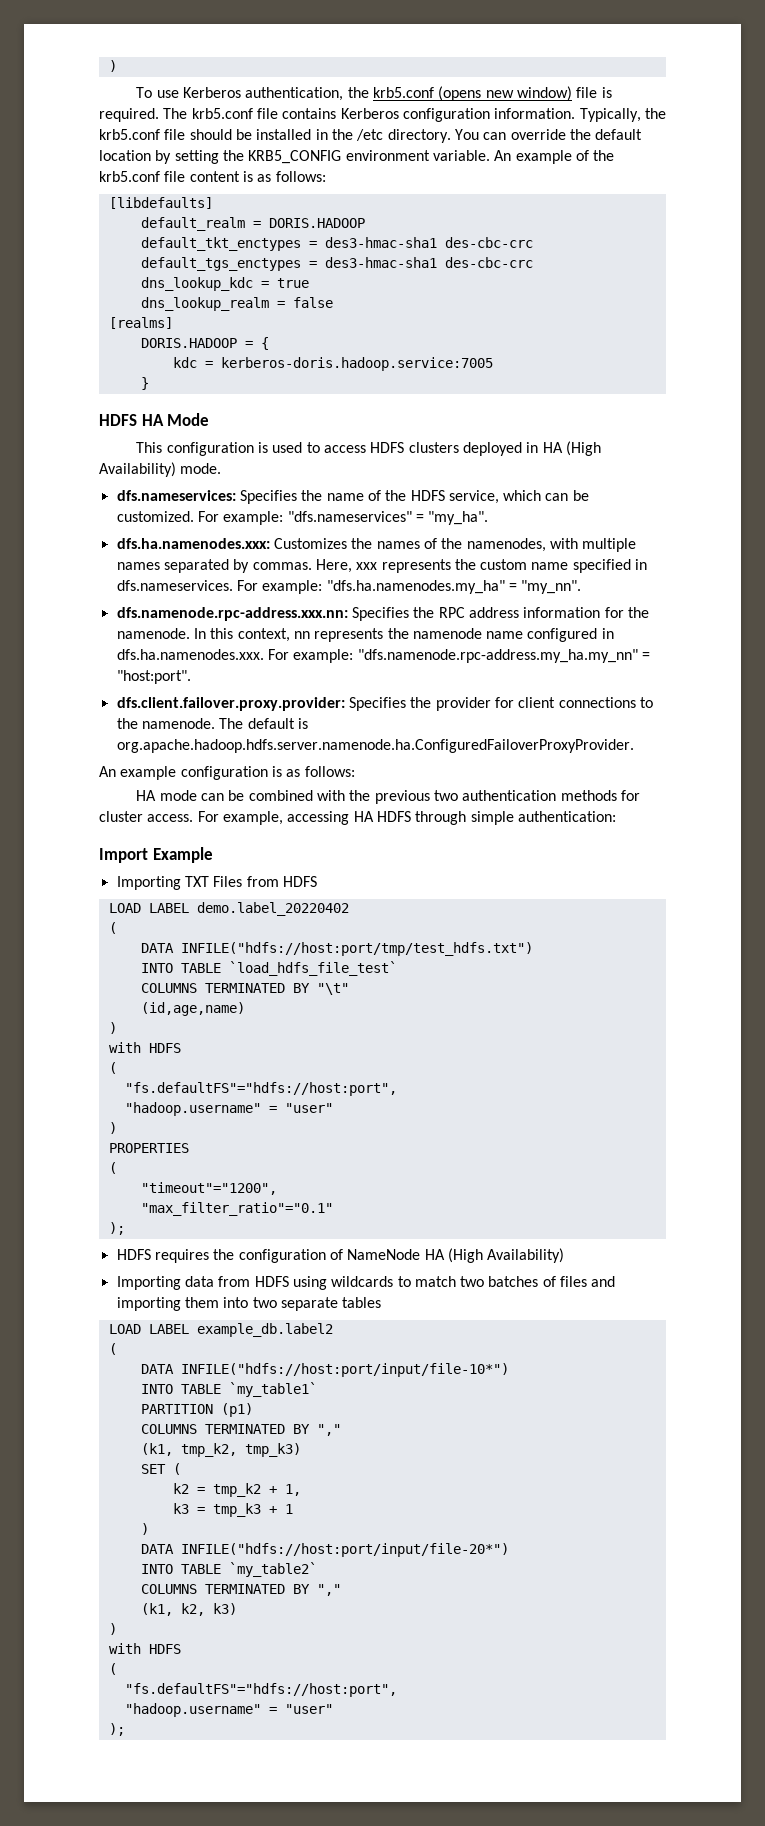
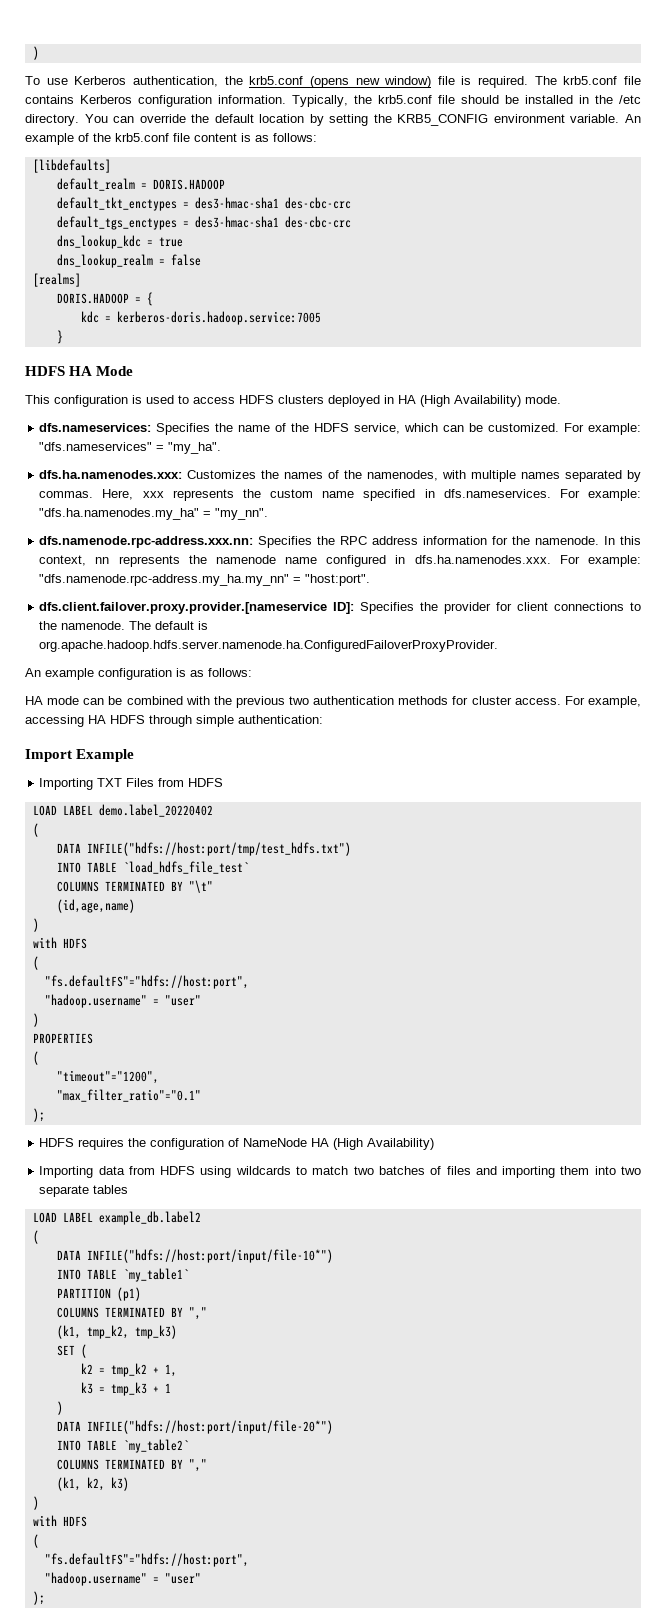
- dfs.client.failover.proxy.provider: Specifies the provider for client connections to the namenode.
+ dfs.client.failover.proxy.provider.[nameservice ID]: Specifies the provider for client connections to the namenode.

